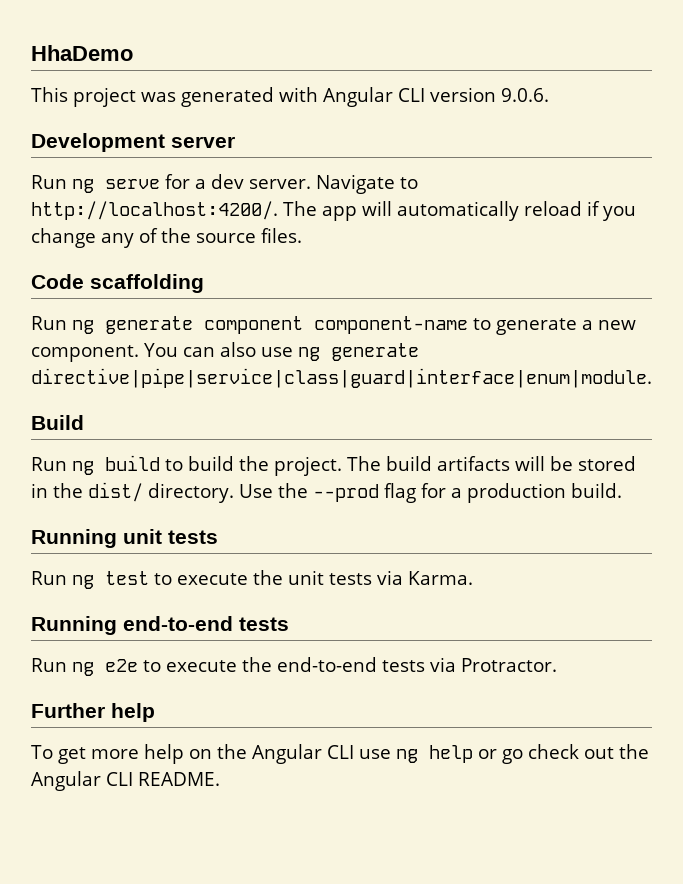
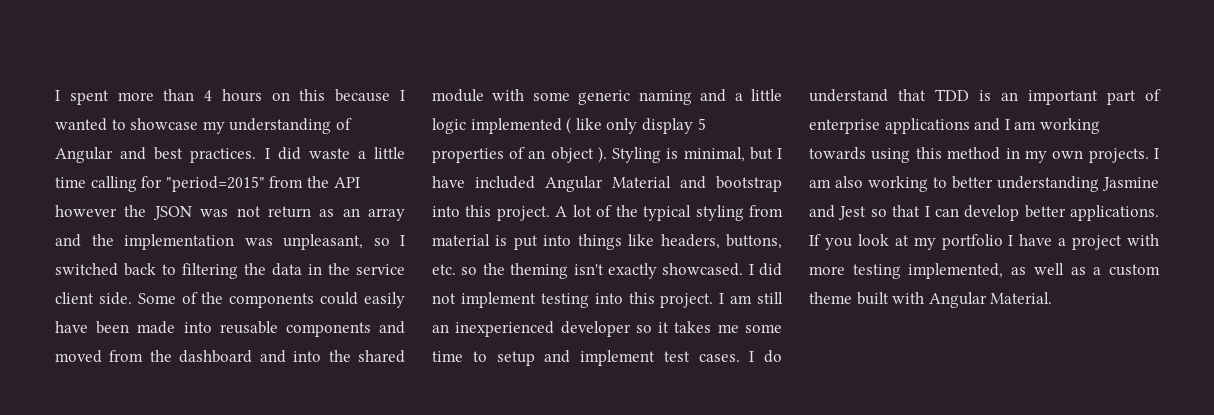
- HhaDemo
- This project was generated with Angular CLI version 9.0.6.
- Development server
- Run ng serve for a dev server. Navigate to http://localhost:4200/. The app will automatically reload if you change any of the source files.
- Code scaffolding
- Run ng generate component component-name to generate a new component. You can also use ng generate directive|pipe|service|class|guard|interface|enum|module.
- Build
- Run ng build to build the project. The build artifacts will be stored in the dist/ directory. Use the --prod flag for a production build.
- Running unit tests
- Run ng test to execute the unit tests via Karma.
- Running end-to-end tests
- Run ng e2e to execute the end-to-end tests via Protractor.
- Further help
- To get more help on the Angular CLI use ng help or go check out the Angular CLI README.
+ I spent more than 4 hours on this because I wanted to showcase my understanding of Angular and best practices. I did waste a little time calling for "period=2015" from the API however the JSON was not return as an array and the implementation was unpleasant, so I switched back to filtering the data in the service client side. Some of the components could easily have been made into reusable components and moved from the dashboard and into the shared module with some generic naming and a little logic implemented ( like only display 5 properties of an object ). Styling is minimal, but I have included Angular Material and bootstrap into this project. A lot of the typical styling from material is put into things like headers, buttons, etc. so the theming isn't exactly showcased. I did not implement testing into this project. I am still an inexperienced developer so it takes me some time to setup and implement test cases. I do understand that TDD is an important part of enterprise applications and I am working towards using this method in my own projects. I am also working to better understanding Jasmine and Jest so that I can develop better applications. If you look at my portfolio I have a project with more testing implemented, as well as a custom theme built with Angular Material.

